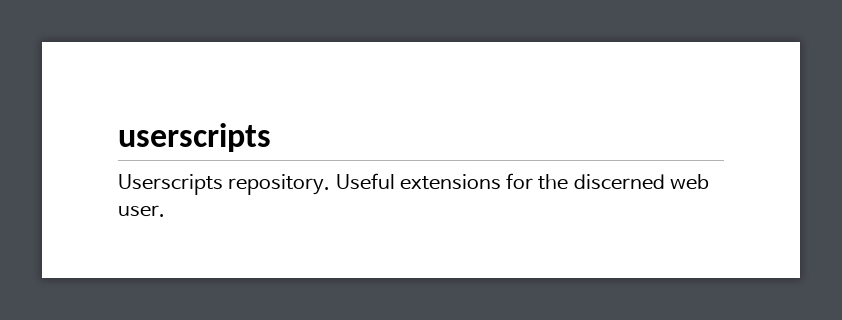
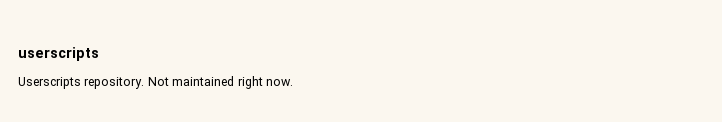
- Useful extensions for the discerned web user.
+ Not maintained right now.

